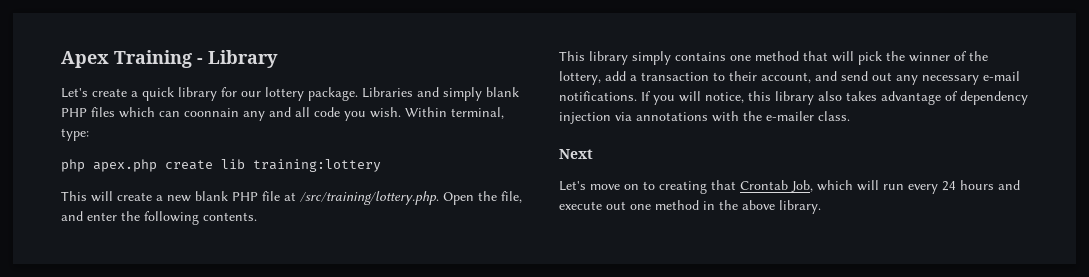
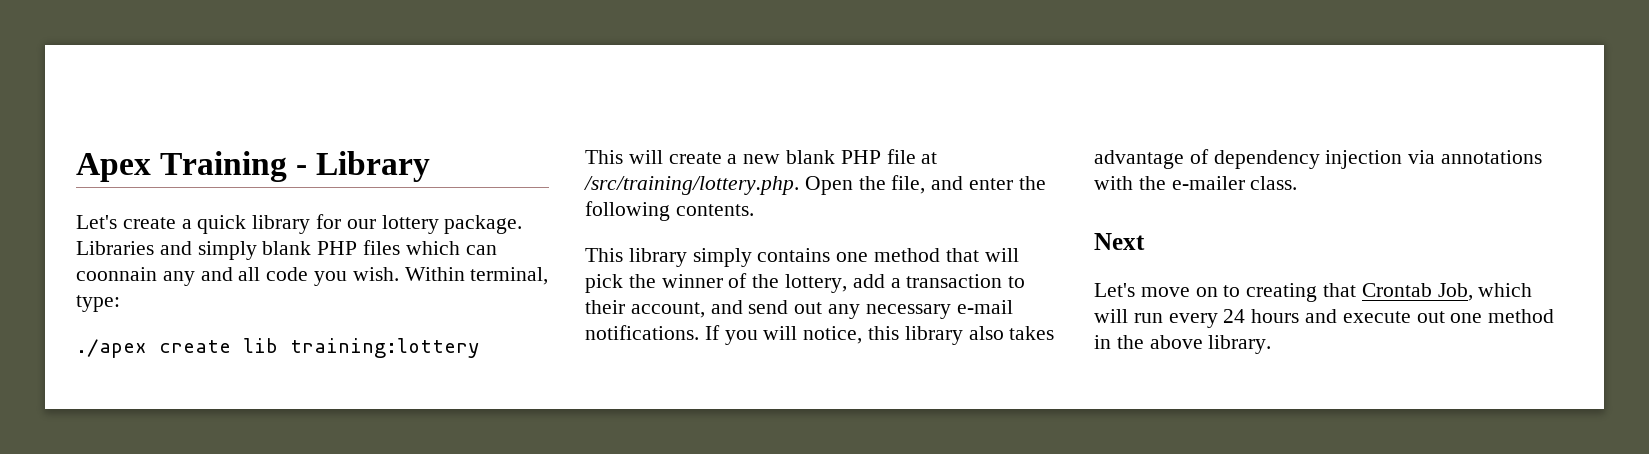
- php apex.php create lib training:lottery
+ ./apex create lib training:lottery

